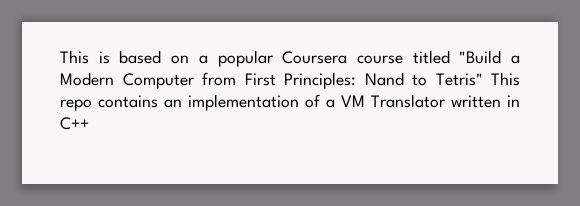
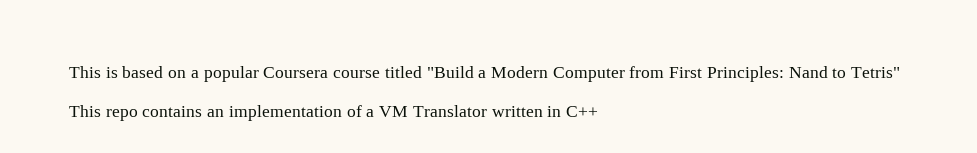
- This is based on a popular Coursera course titled "Build a Modern Computer from First Principles: Nand to Tetris" This repo contains an implementation of a VM Translator written in C++
+ This is based on a popular Coursera course titled "Build a Modern Computer from First Principles: Nand to Tetris"
+ This repo contains an implementation of a VM Translator written in C++

